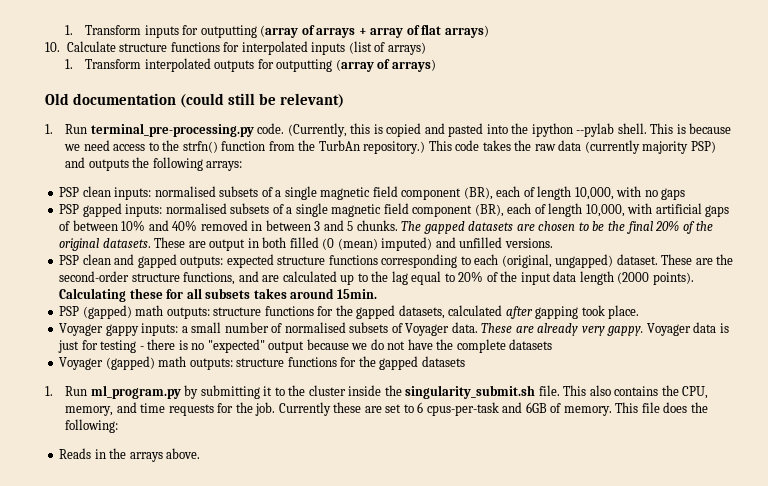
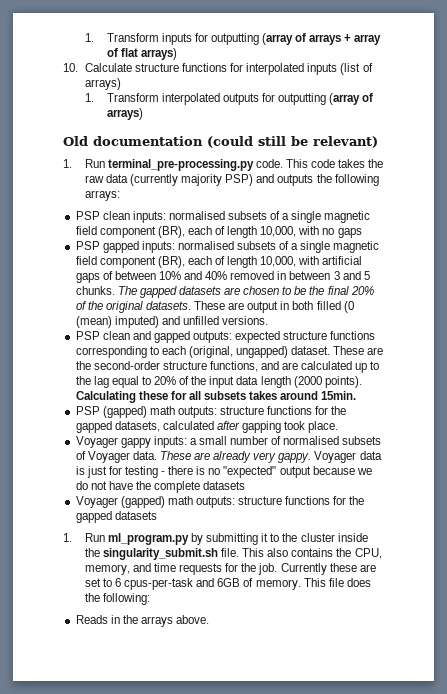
- (Currently, this is copied and pasted into the ipython --pylab shell. This is because we need access to the strfn() function from the TurbAn repository.)

